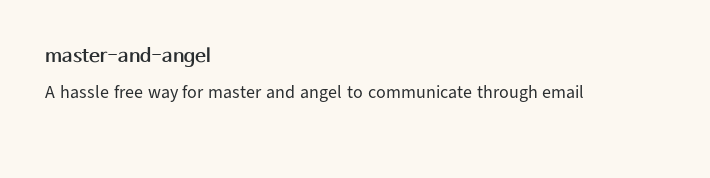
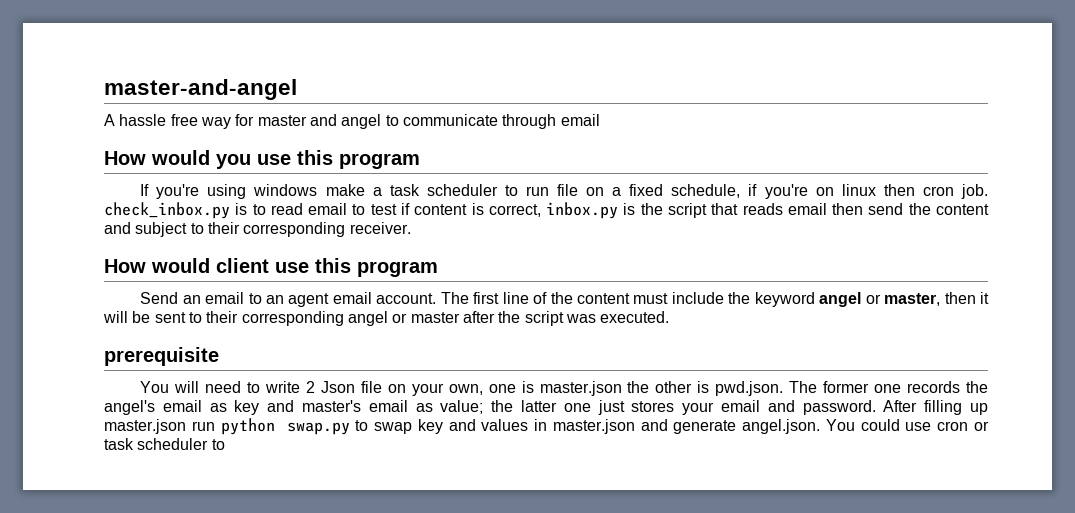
+ How would you use this program
+ If you're using windows make a task scheduler to run file on a fixed schedule, if you're on linux then cron job. check_inbox.py is to read email to test if content is correct, inbox.py is the script that reads email then send the content and subject to their corresponding receiver.
+ How would client use this program
+ Send an email to an agent email account. The first line of the content must include the keyword angel or master, then it will be sent to their corresponding angel or master after the script was executed.
+ prerequisite
+ You will need to write 2 Json file on your own, one is master.json the other is pwd.json. The former one records the angel's email as key and master's email as value; the latter one just stores your email and password. After filling up master.json run python swap.py to swap key and values in master.json and generate angel.json. You could use cron or task scheduler to

